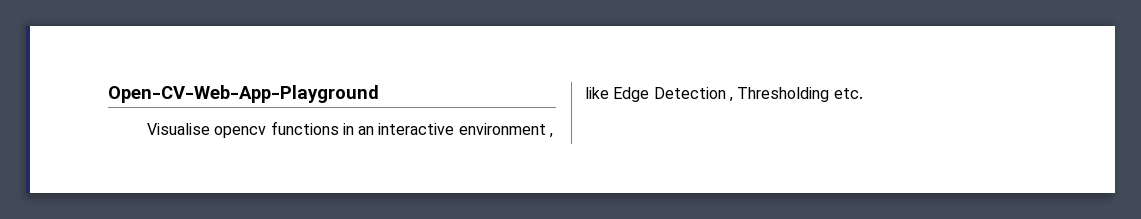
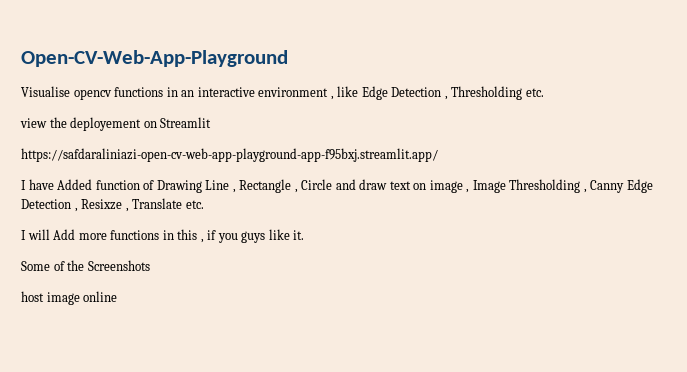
+ view the deployement on Streamlit
+ https://safdaraliniazi-open-cv-web-app-playground-app-f95bxj.streamlit.app/
+ I have Added function of Drawing Line , Rectangle , Circle and draw text on image , Image Thresholding , Canny Edge Detection , Resixze , Translate etc.
+ I will Add more functions in this , if you guys like it.
+ Some of the Screenshots
+ host image online

